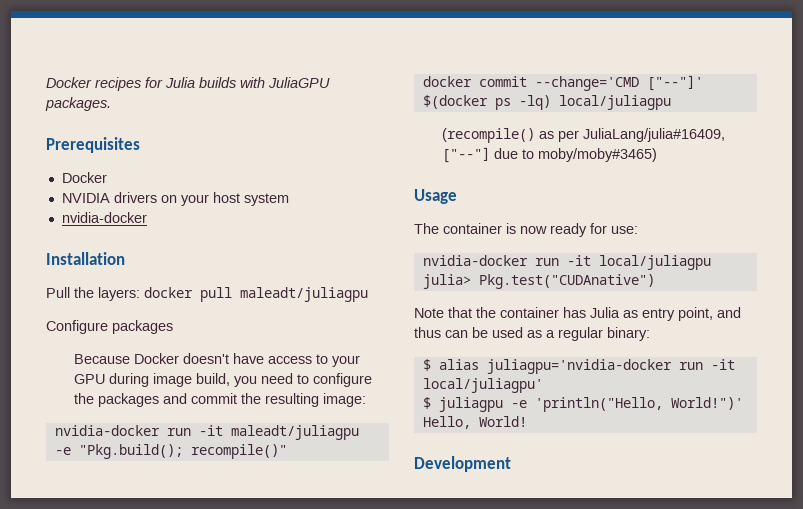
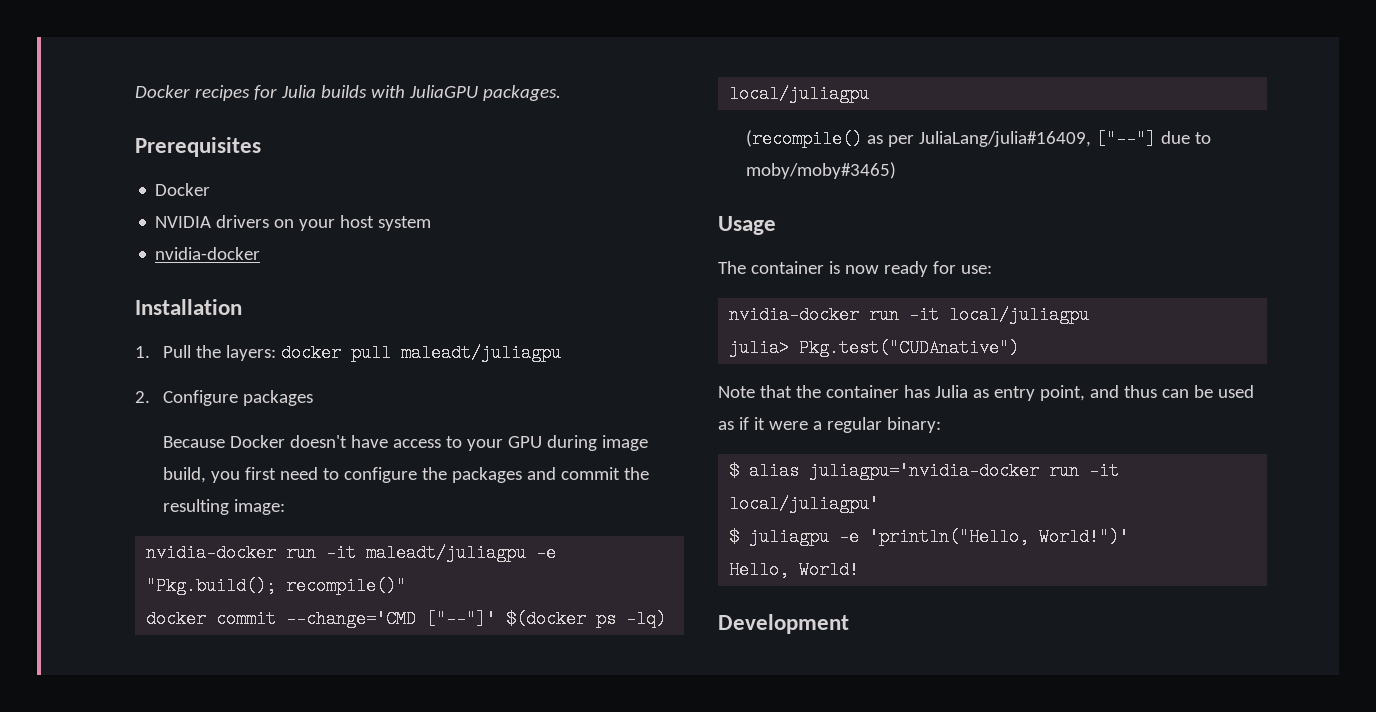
- Pull the layers: docker pull maleadt/juliagpu
+ 1. Pull the layers: docker pull maleadt/juliagpu
- Configure packages
+ 2. Configure packages
- Because Docker doesn't have access to your GPU during image build, you need to configure the packages and commit the resulting image:
+ Because Docker doesn't have access to your GPU during image build, you first need to configure the packages and commit the resulting image:
- Note that the container has Julia as entry point, and thus can be used as a regular binary:
+ Note that the container has Julia as entry point, and thus can be used as if it were a regular binary:

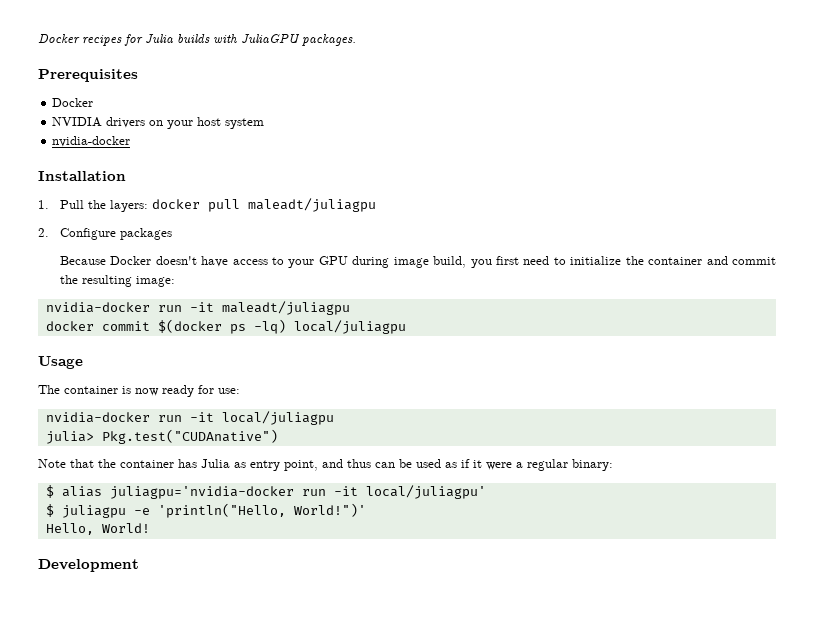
- Because Docker doesn't have access to your GPU during image build, you first need to configure the packages and commit the resulting image:
+ Because Docker doesn't have access to your GPU during image build, you first need to initialize the container and commit the resulting image:
- nvidia-docker run -it maleadt/juliagpu -e "Pkg.build(); recompile()"
+ nvidia-docker run -it maleadt/juliagpu
- docker commit --change='CMD ["--"]' $(docker ps -lq) local/juliagpu
+ docker commit $(docker ps -lq) local/juliagpu
- (recompile() as per JuliaLang/julia#16409, ["--"] due to moby/moby#3465)

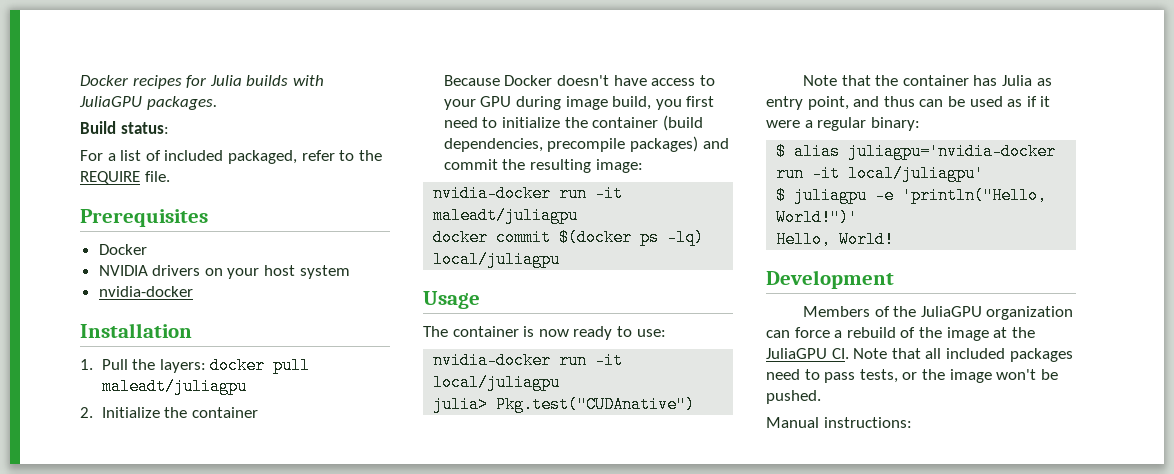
+ Build status:
+ For a list of included packaged, refer to the REQUIRE file.
- 2. Configure packages
+ 2. Initialize the container
- Because Docker doesn't have access to your GPU during image build, you first need to initialize the container and commit the resulting image:
+ Because Docker doesn't have access to your GPU during image build, you first need to initialize the container (build dependencies, precompile packages) and commit the resulting image:
- The container is now ready for use:
+ The container is now ready to use:
+ Members of the JuliaGPU organization can force a rebuild of the image at the JuliaGPU CI. Note that all included packages need to pass tests, or the image won't be pushed.
+ Manual instructions:

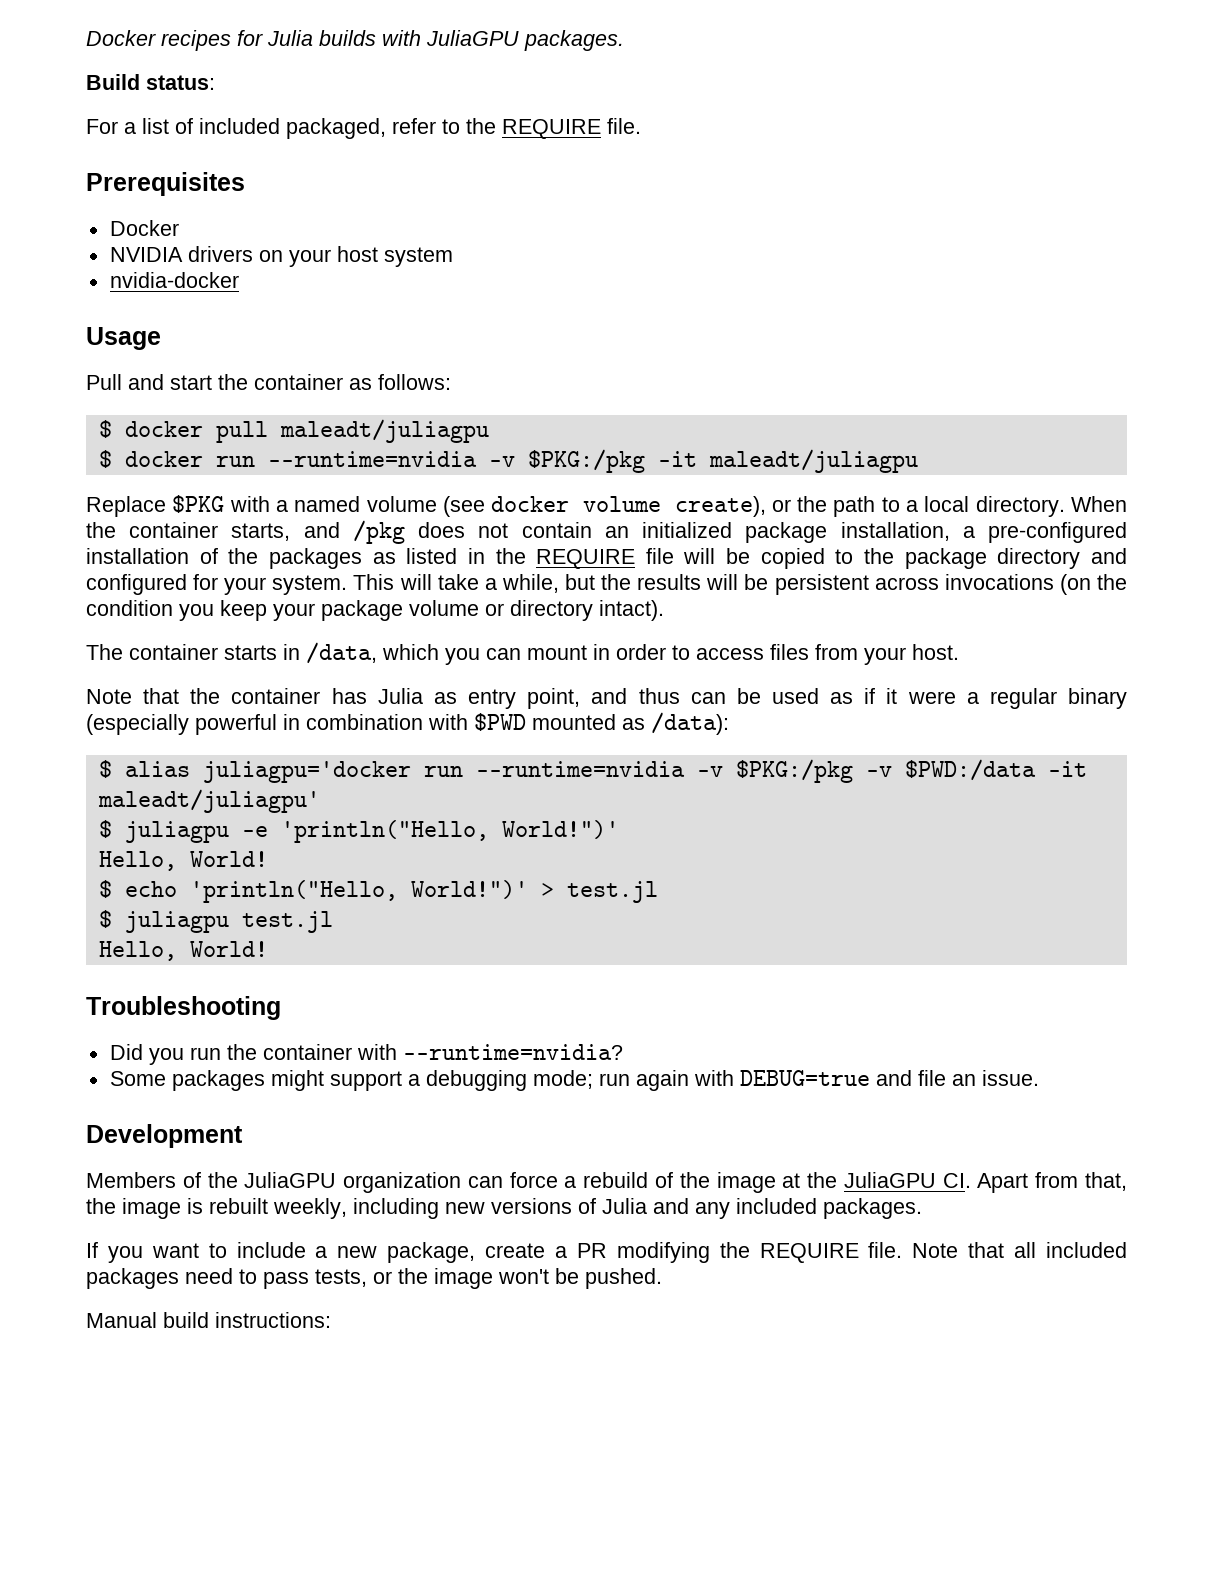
- Installation
- 1. Pull the layers: docker pull maleadt/juliagpu
- 2. Initialize the container
- Because Docker doesn't have access to your GPU during image build, you first need to initialize the container (build dependencies, precompile packages) and commit the resulting image:
- nvidia-docker run -it maleadt/juliagpu
- docker commit $(docker ps -lq) local/juliagpu
  Usage
- The container is now ready to use:
- nvidia-docker run -it local/juliagpu
- julia> Pkg.test("CUDAnative")
+ Pull and start the container as follows:
+ $ docker pull maleadt/juliagpu
+ $ docker run --runtime=nvidia -v $PKG:/pkg -it maleadt/juliagpu
+ Replace $PKG with a named volume (see docker volume create), or the path to a local directory. When the container starts, and /pkg does not contain an initialized package installation, a pre-configured installation of the packages as listed in the REQUIRE file will be copied to the package directory and configured for your system. This will take a while, but the results will be persistent across invocations (on the condition you keep your package volume or directory intact).
+ The container starts in /data, which you can mount in order to access files from your host.
- Note that the container has Julia as entry point, and thus can be used as if it were a regular binary:
- $ alias juliagpu='nvidia-docker run -it local/juliagpu'
+ Note that the container has Julia as entry point, and thus can be used as if it were a regular binary (especially powerful in combination with $PWD mounted as /data):
+ $ alias juliagpu='docker run --runtime=nvidia -v $PKG:/pkg -v $PWD:/data -it maleadt/juliagpu'
+ $ echo 'println("Hello, World!")' > test.jl
+ $ juliagpu test.jl
+ Hello, World!
+ Troubleshooting
+ Did you run the container with --runtime=nvidia?
+ Some packages might support a debugging mode; run again with DEBUG=true and file an issue.
- Members of the JuliaGPU organization can force a rebuild of the image at the JuliaGPU CI. Note that all included packages need to pass tests, or the image won't be pushed.
+ Members of the JuliaGPU organization can force a rebuild of the image at the JuliaGPU CI. Apart from that, the image is rebuilt weekly, including new versions of Julia and any included packages.
+ If you want to include a new package, create a PR modifying the REQUIRE file. Note that all included packages need to pass tests, or the image won't be pushed.
- Manual instructions:
+ Manual build instructions:

